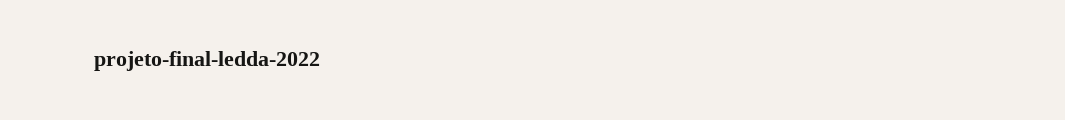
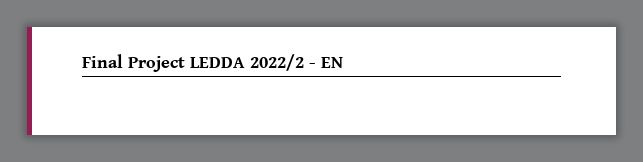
- projeto-final-ledda-2022
+ Final Project LEDDA 2022/2 - EN

